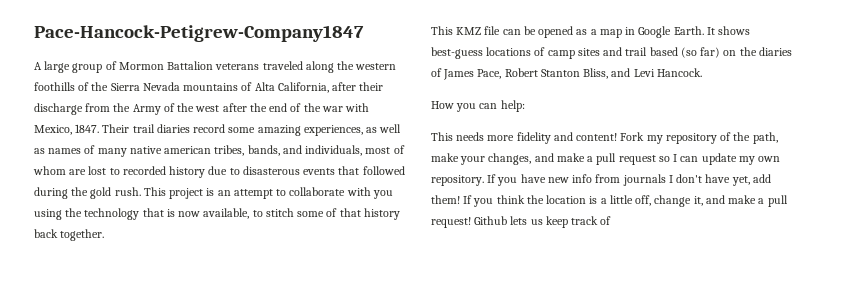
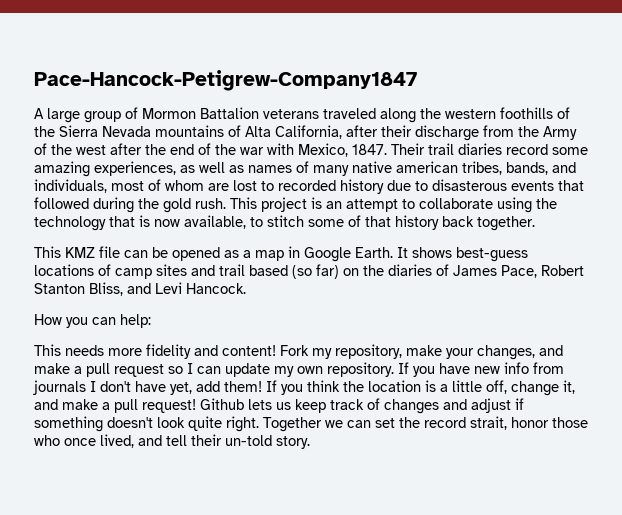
- This project is an attempt to collaborate with you using the technology that is now available, to stitch some of that history back together.
+ This project is an attempt to collaborate using the technology that is now available, to stitch some of that history back together.
- Fork my repository of the path, make your changes, and make a pull request so I can update my own repository.
+ Fork my repository, make your changes, and make a pull request so I can update my own repository.
- Github lets us keep track of
+ Github lets us keep track of changes and adjust if something doesn't look quite right. Together we can set the record strait, honor those who once lived, and tell their un-told story.

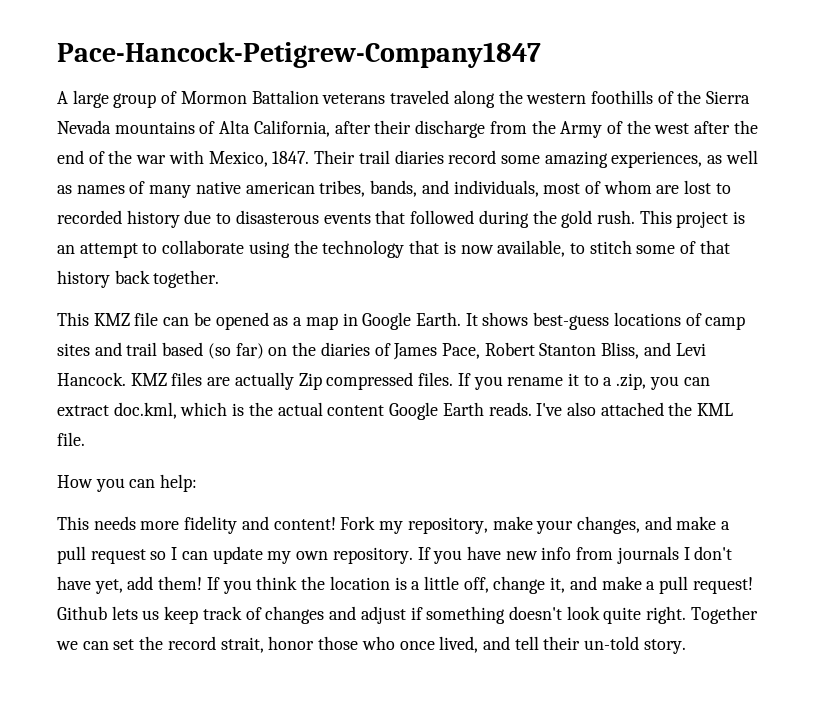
+ KMZ files are actually Zip compressed files. If you rename it to a .zip, you can extract doc.kml, which is the actual content Google Earth reads. I've also attached the KML file.

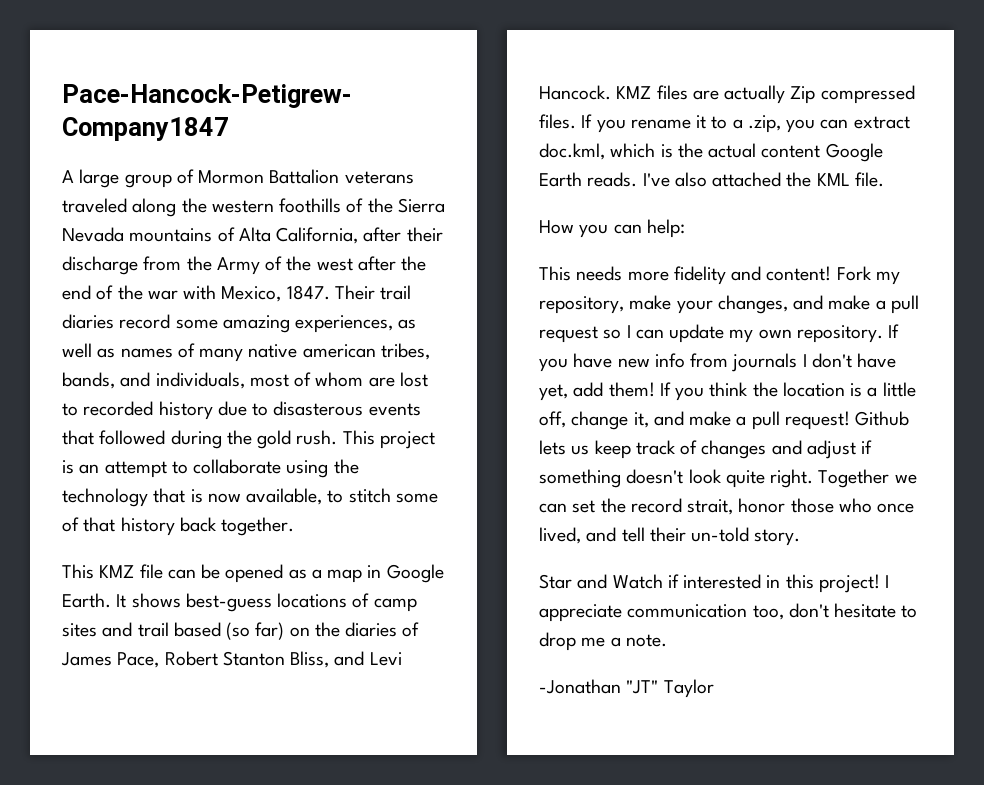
+ Star and Watch if interested in this project! I appreciate communication too, don't hesitate to drop me a note.
+ -Jonathan "JT" Taylor

